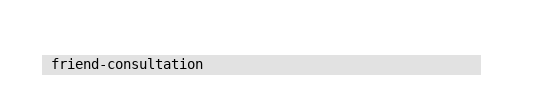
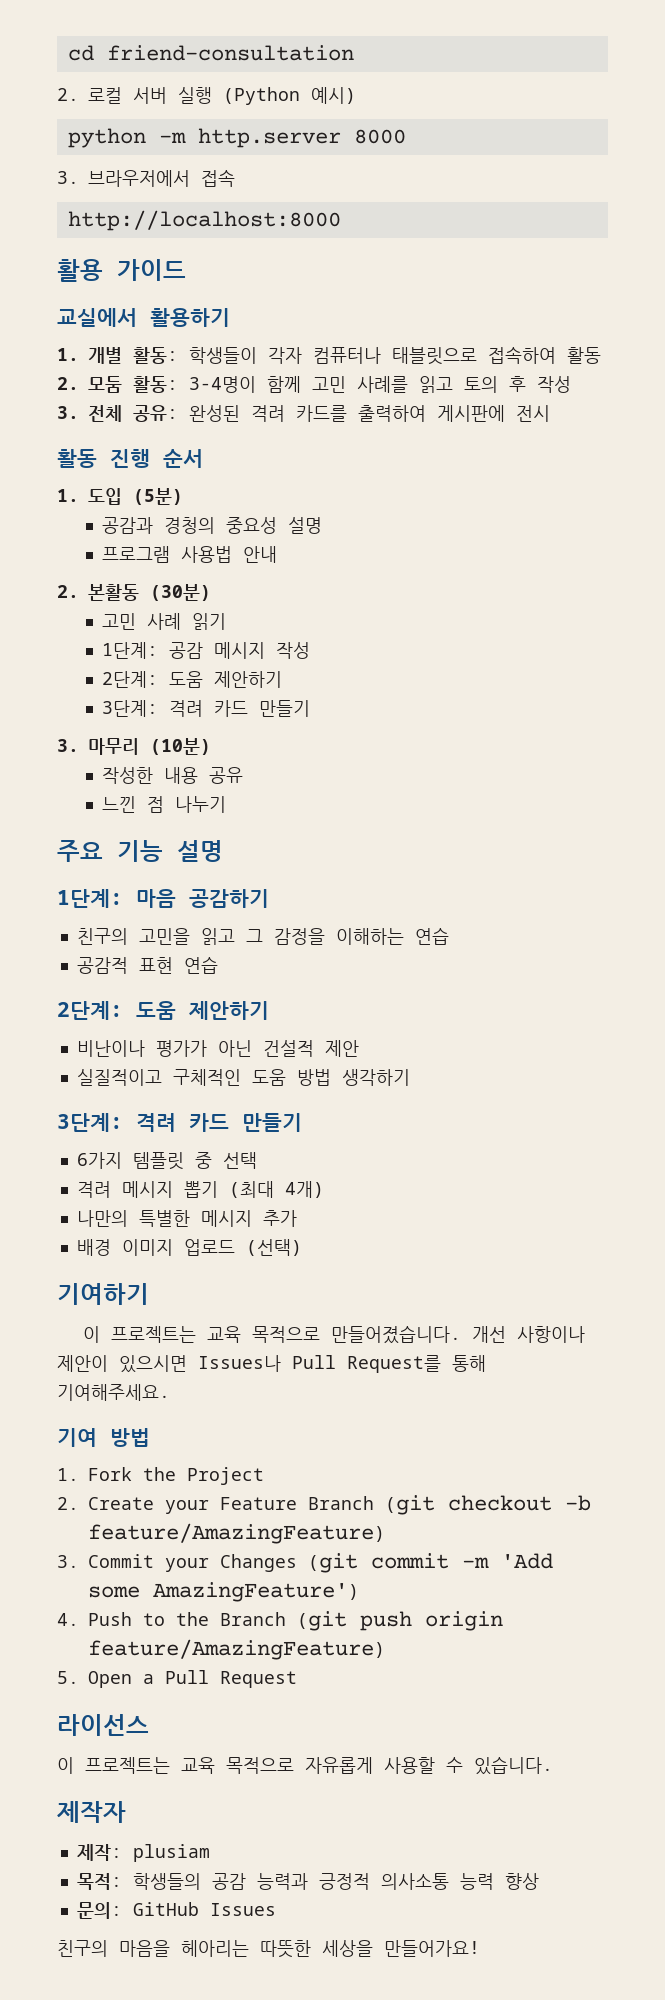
- friend-consultation
+ cd friend-consultation
+ 2. 로컬 서버 실행 (Python 예시)
+ python -m http.server 8000
+ 3. 브라우저에서 접속
+ http://localhost:8000
+ 활용 가이드
+ 교실에서 활용하기
+ 1. 개별 활동: 학생들이 각자 컴퓨터나 태블릿으로 접속하여 활동
+ 2. 모둠 활동: 3-4명이 함께 고민 사례를 읽고 토의 후 작성
+ 3. 전체 공유: 완성된 격려 카드를 출력하여 게시판에 전시
+ 활동 진행 순서
+ 1. 도입 (5분)
+ 공감과 경청의 중요성 설명
+ 프로그램 사용법 안내
+ 2. 본활동 (30분)
+ 고민 사례 읽기
+ 1단계: 공감 메시지 작성
+ 2단계: 도움 제안하기
+ 3단계: 격려 카드 만들기
+ 3. 마무리 (10분)
+ 작성한 내용 공유
+ 느낀 점 나누기
+ 주요 기능 설명
+ 1단계: 마음 공감하기
+ 친구의 고민을 읽고 그 감정을 이해하는 연습
+ 공감적 표현 연습
+ 2단계: 도움 제안하기
+ 비난이나 평가가 아닌 건설적 제안
+ 실질적이고 구체적인 도움 방법 생각하기
+ 3단계: 격려 카드 만들기
+ 6가지 템플릿 중 선택
+ 격려 메시지 뽑기 (최대 4개)
+ 나만의 특별한 메시지 추가
+ 배경 이미지 업로드 (선택)
+ 기여하기
+ 이 프로젝트는 교육 목적으로 만들어졌습니다. 개선 사항이나 제안이 있으시면 Issues나 Pull Request를 통해 기여해주세요.
+ 기여 방법
+ 1. Fork the Project
+ 2. Create your Feature Branch (git checkout -b feature/AmazingFeature)
+ 3. Commit your Changes (git commit -m 'Add some AmazingFeature')
+ 4. Push to the Branch (git push origin feature/AmazingFeature)
+ 5. Open a Pull Request
+ 라이선스
+ 이 프로젝트는 교육 목적으로 자유롭게 사용할 수 있습니다.
+ 제작자
+ 제작: plusiam
+ 목적: 학생들의 공감 능력과 긍정적 의사소통 능력 향상
+ 문의: GitHub Issues
+ 친구의 마음을 헤아리는 따뜻한 세상을 만들어가요!

